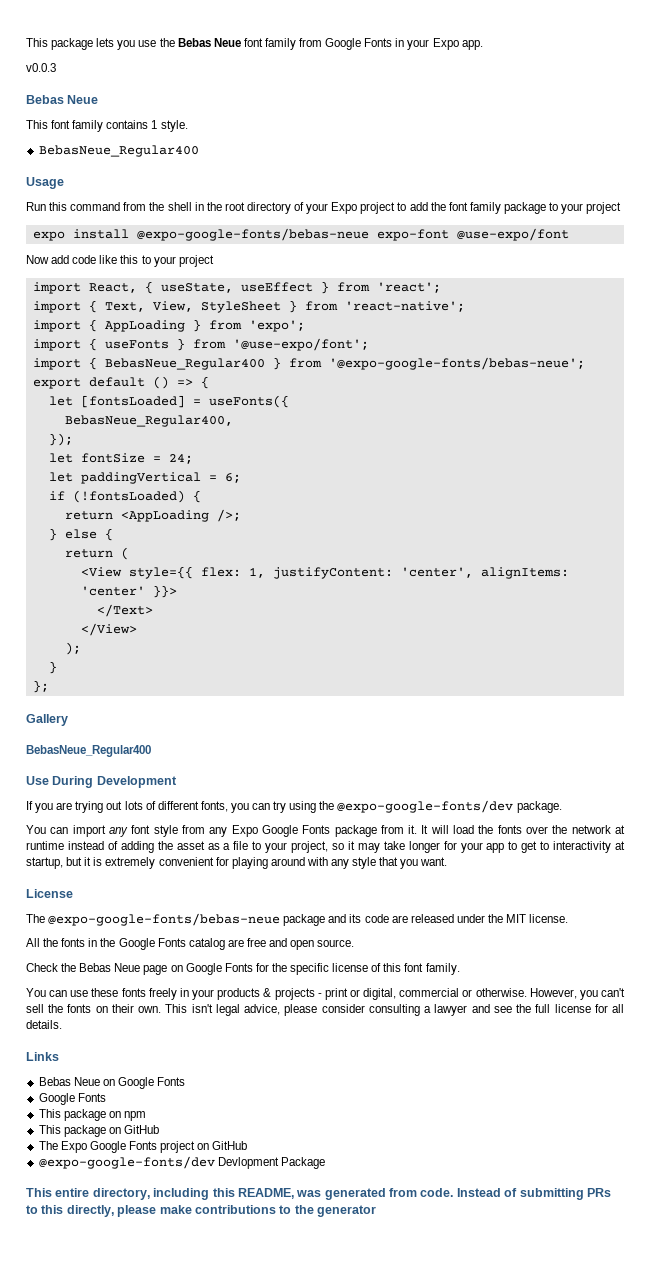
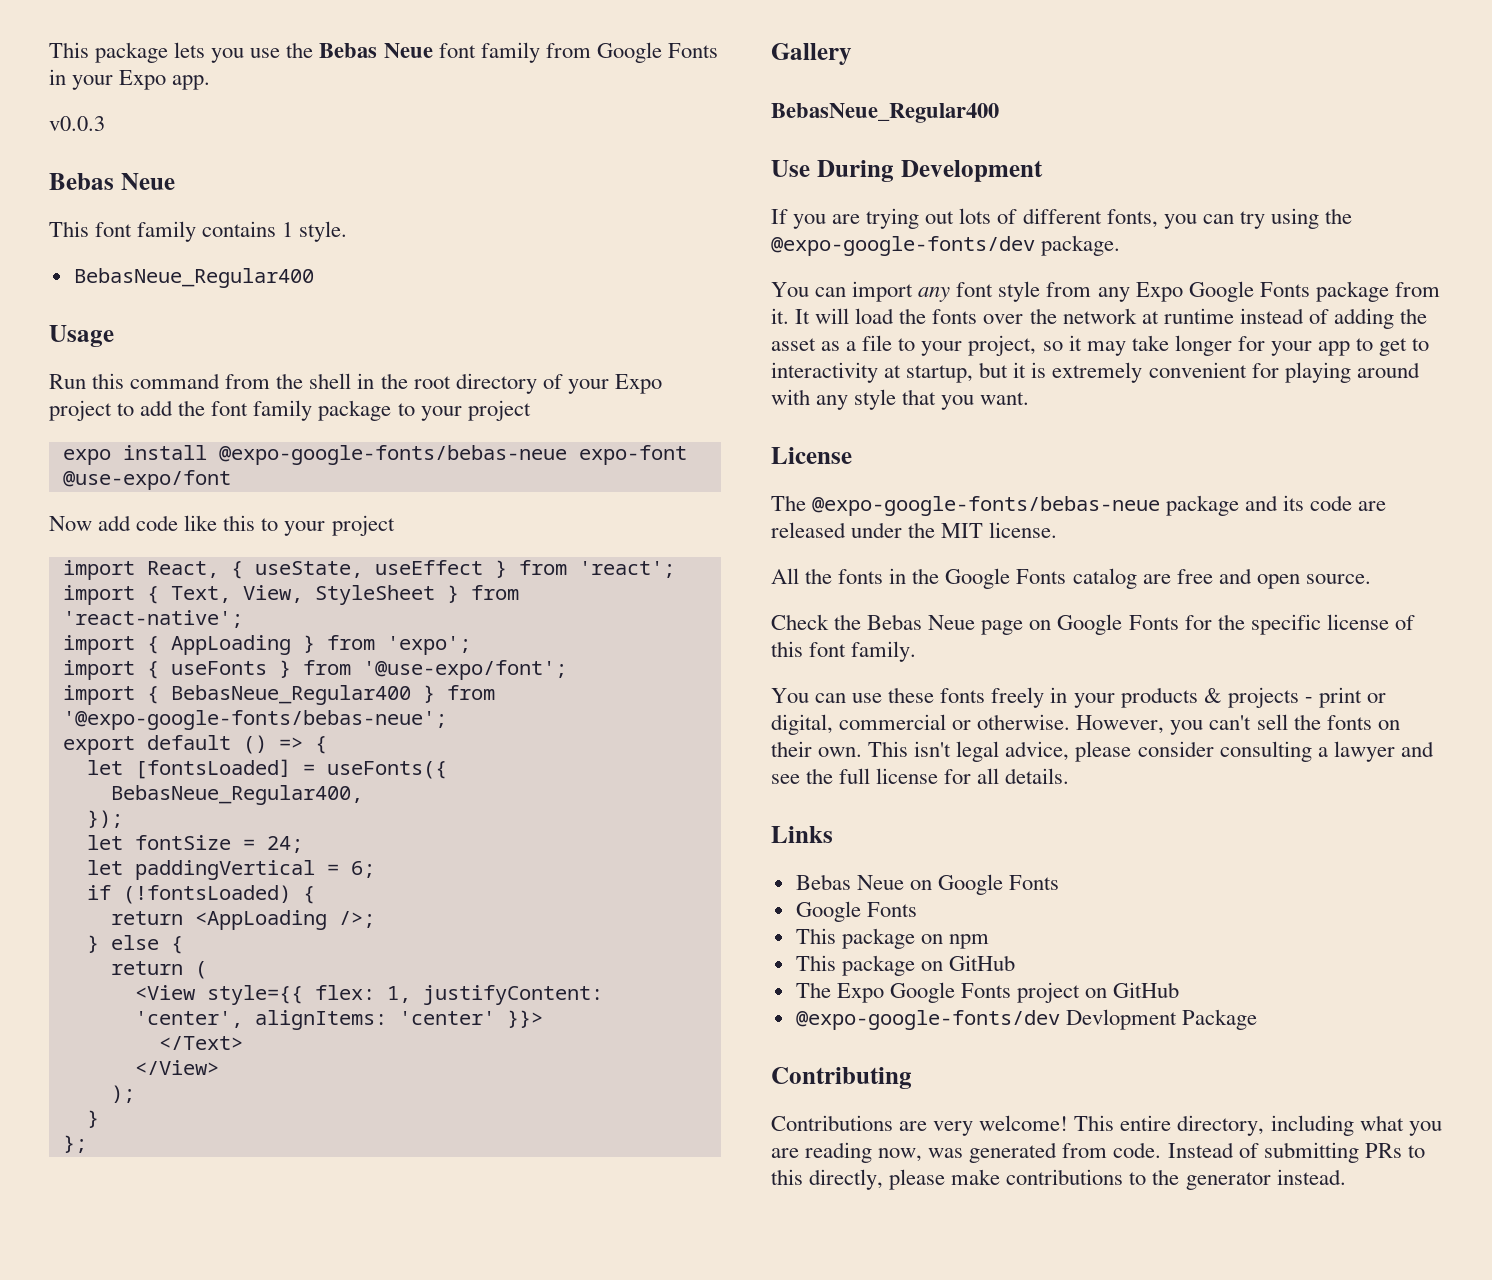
- This entire directory, including this README, was generated from code.
+ Contributing
+ Contributions are very welcome! This entire directory, including what you are reading now, was generated from code.
- Instead of submitting PRs to this directly, please make contributions to the generator
+ Instead of submitting PRs to this directly, please make contributions to the generator instead.

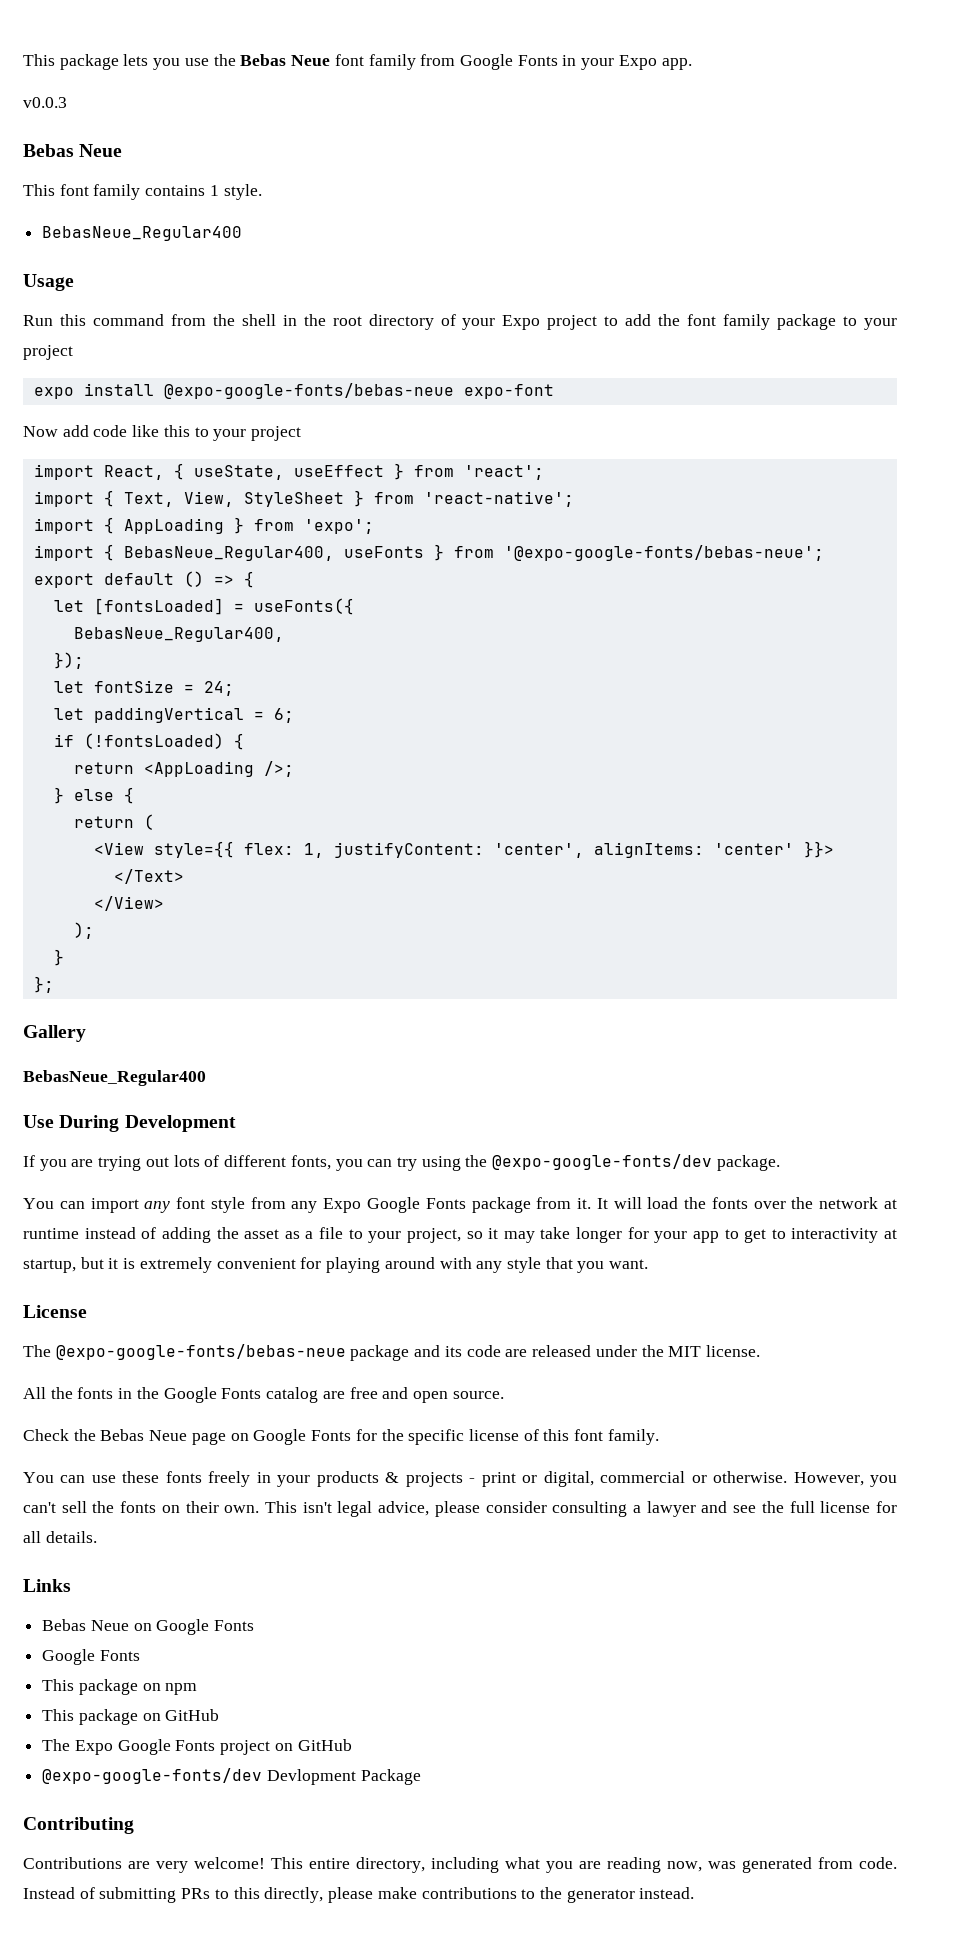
- expo install @expo-google-fonts/bebas-neue expo-font @use-expo/font
+ expo install @expo-google-fonts/bebas-neue expo-font
- import { useFonts } from '@use-expo/font';
- import { BebasNeue_Regular400 } from '@expo-google-fonts/bebas-neue';
+ import { BebasNeue_Regular400, useFonts } from '@expo-google-fonts/bebas-neue';

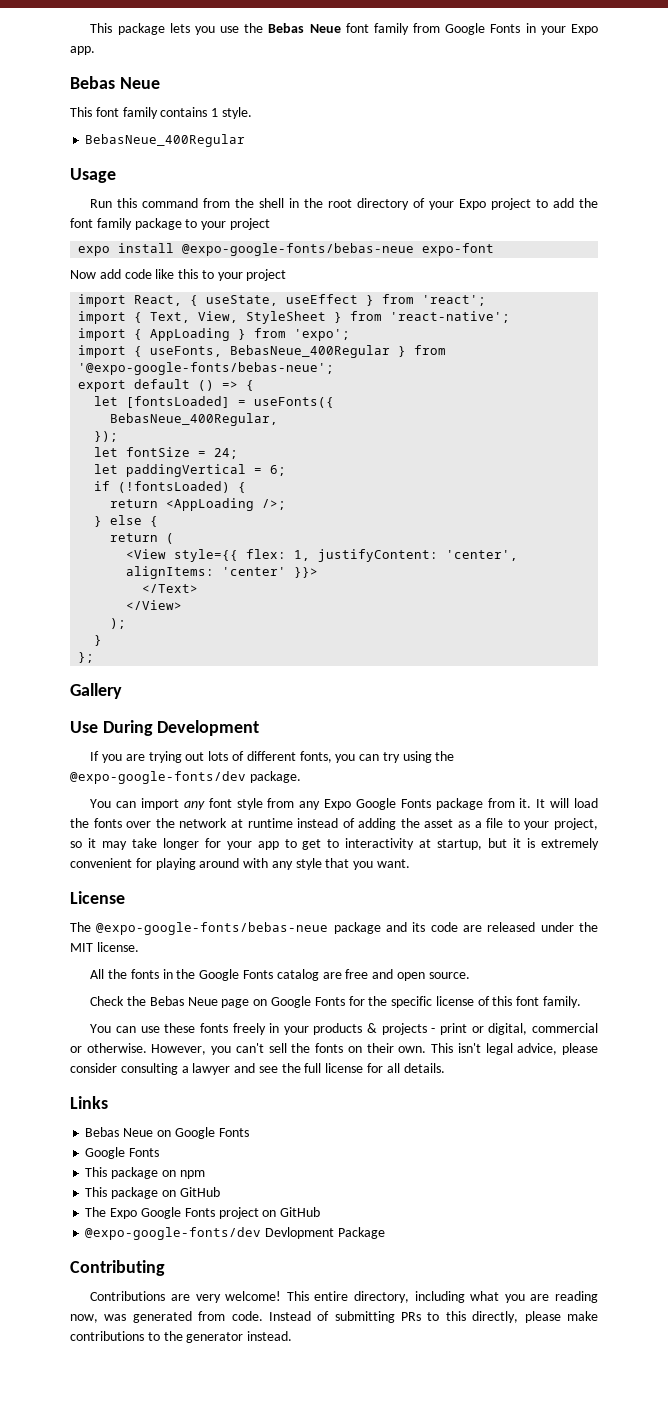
- v0.0.3
  This font family contains 1 style.
- BebasNeue_Regular400
+ BebasNeue_400Regular
- import { BebasNeue_Regular400, useFonts } from '@expo-google-fonts/bebas-neue';
+ import { useFonts, BebasNeue_400Regular } from '@expo-google-fonts/bebas-neue';
  let [fontsLoaded] = useFonts({
- BebasNeue_Regular400,
+ BebasNeue_400Regular,
  Gallery
- BebasNeue_Regular400

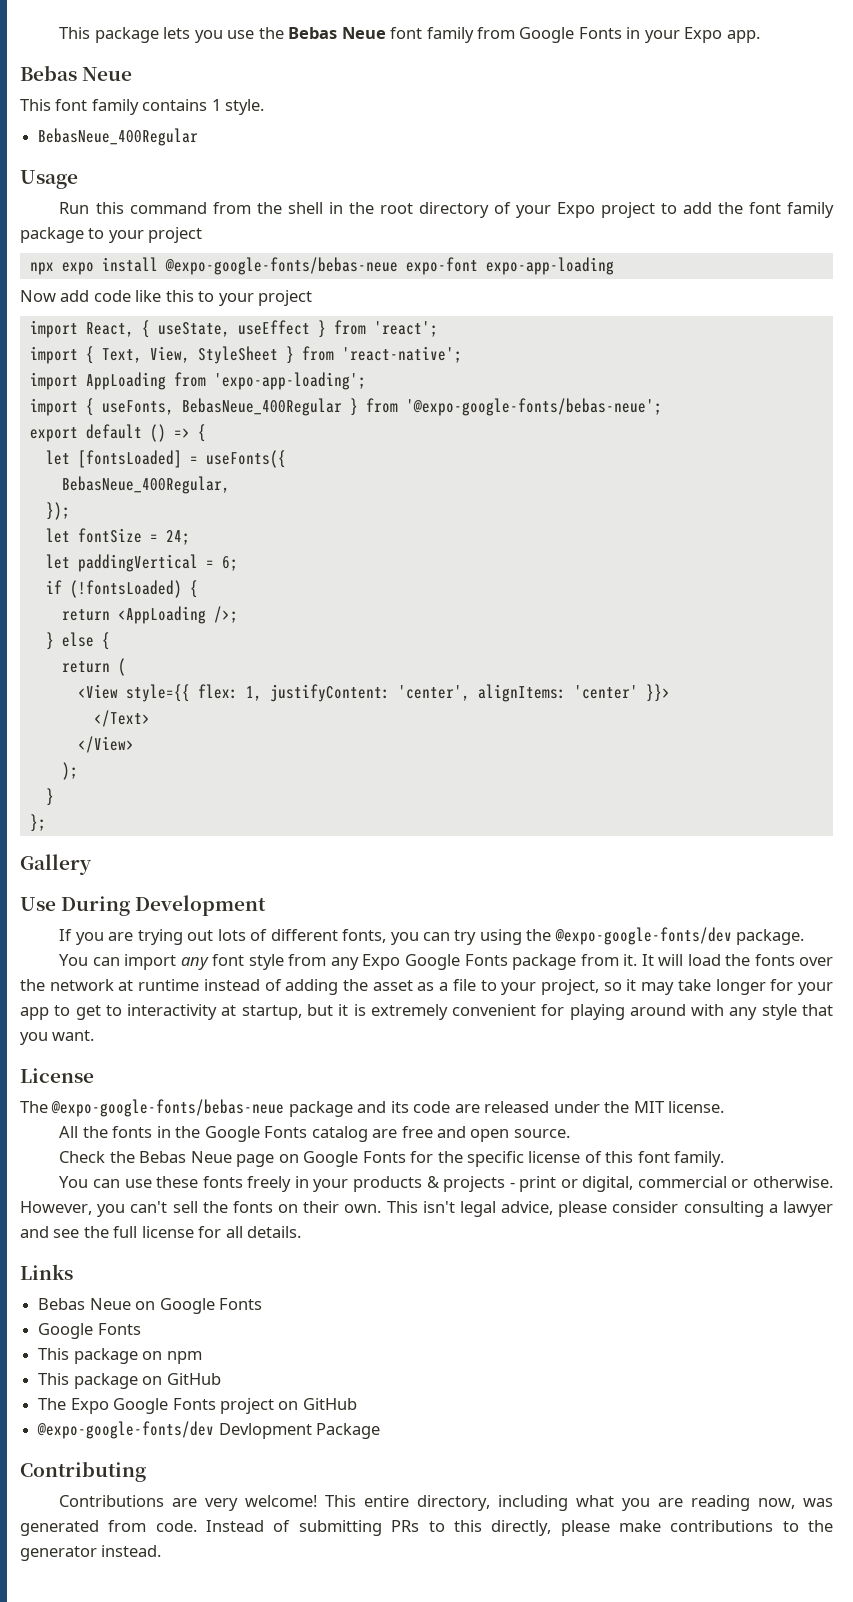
- expo install @expo-google-fonts/bebas-neue expo-font
+ npx expo install @expo-google-fonts/bebas-neue expo-font expo-app-loading
- import { AppLoading } from 'expo';
+ import AppLoading from 'expo-app-loading';

